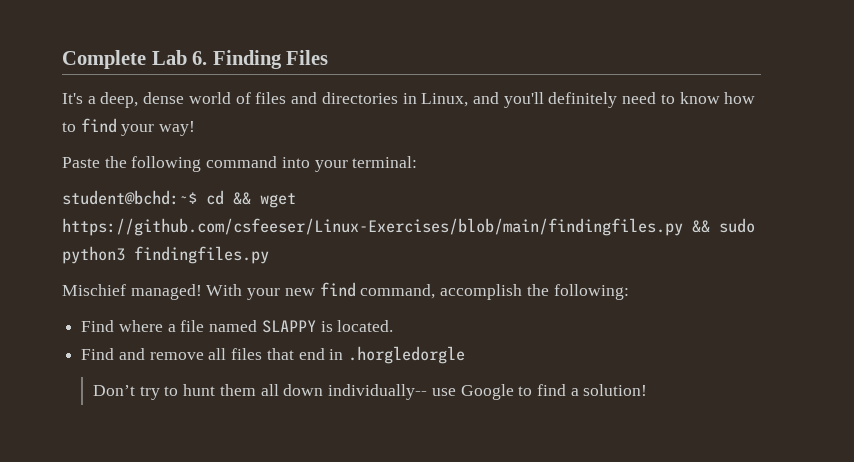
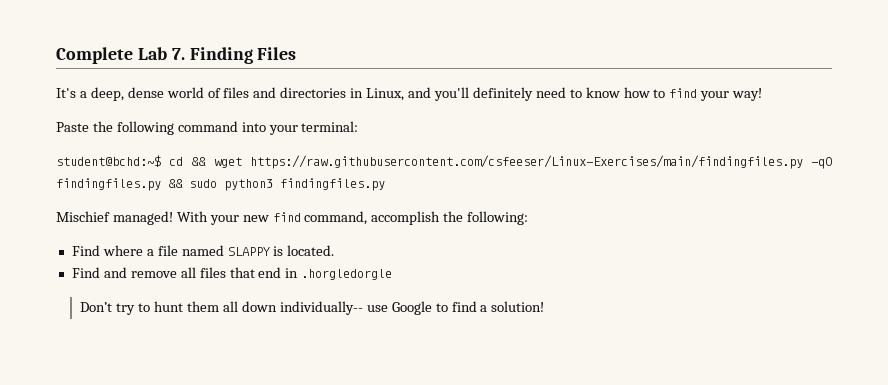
- Complete Lab 6. Finding Files
+ Complete Lab 7. Finding Files
- student@bchd:~$ cd && wget https://github.com/csfeeser/Linux-Exercises/blob/main/findingfiles.py && sudo python3 findingfiles.py
+ student@bchd:~$ cd && wget https://raw.githubusercontent.com/csfeeser/Linux-Exercises/main/findingfiles.py -qO findingfiles.py && sudo python3 findingfiles.py

